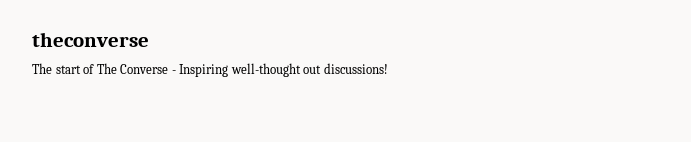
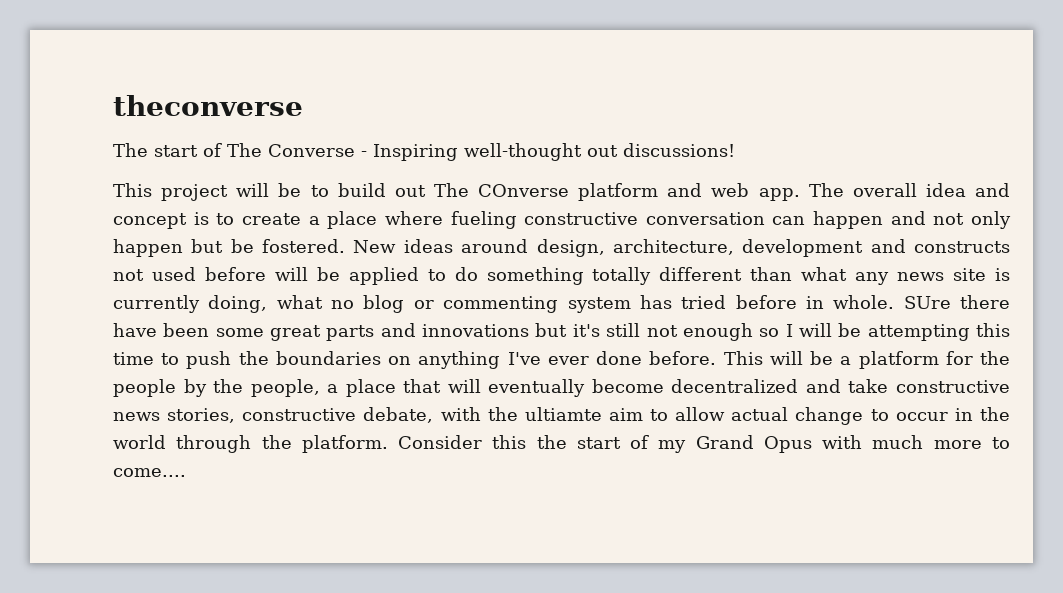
+ This project will be to build out The COnverse platform and web app. The overall idea and concept is to create a place where fueling constructive conversation can happen and not only happen but be fostered. New ideas around design, architecture, development and constructs not used before will be applied to do something totally different than what any news site is currently doing, what no blog or commenting system has tried before in whole. SUre there have been some great parts and innovations but it's still not enough so I will be attempting this time to push the boundaries on anything I've ever done before. This will be a platform for the people by the people, a place that will eventually become decentralized and take constructive news stories, constructive debate, with the ultiamte aim to allow actual change to occur in the world through the platform. Consider this the start of my Grand Opus with much more to come....

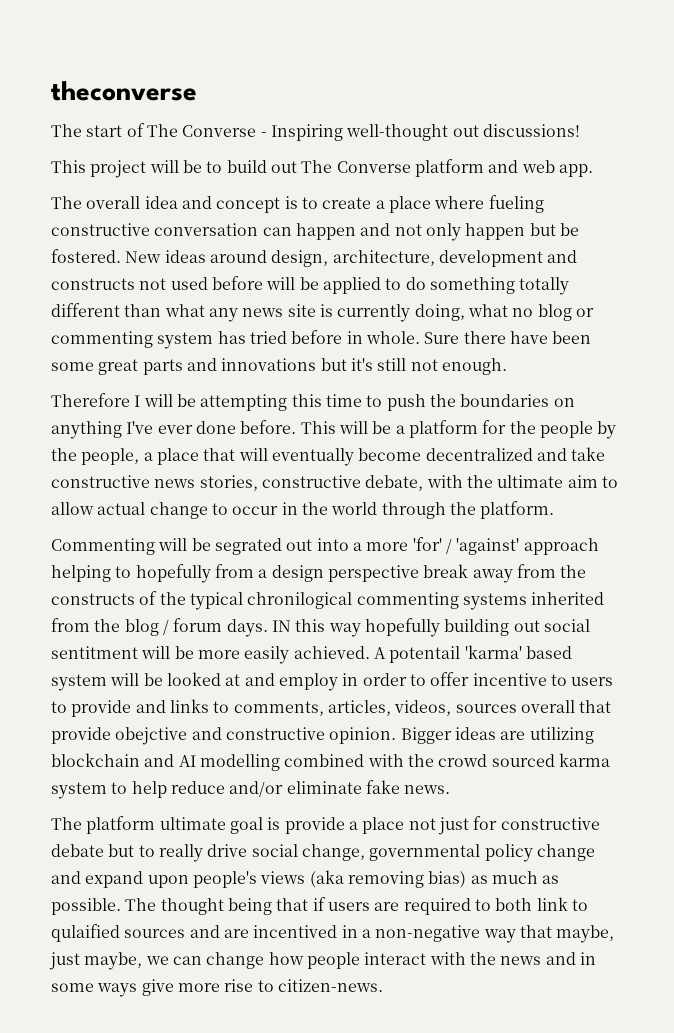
- This project will be to build out The COnverse platform and web app. The overall idea and concept is to create a place where fueling constructive conversation can happen and not only happen but be fostered.
+ This project will be to build out The Converse platform and web app.
+ The overall idea and concept is to create a place where fueling constructive conversation can happen and not only happen but be fostered.
- SUre there have been some great parts and innovations but it's still not enough so I will be attempting this time to push the boundaries on anything I've ever done before.
+ Sure there have been some great parts and innovations but it's still not enough.
+ Therefore I will be attempting this time to push the boundaries on anything I've ever done before.
- This will be a platform for the people by the people, a place that will eventually become decentralized and take constructive news stories, constructive debate, with the ultiamte aim to allow actual change to occur in the world through the platform. Consider this the start of my Grand Opus with much more to come....
+ This will be a platform for the people by the people, a place that will eventually become decentralized and take constructive news stories, constructive debate, with the ultimate aim to allow actual change to occur in the world through the platform.
+ Commenting will be segrated out into a more 'for' / 'against' approach helping to hopefully from a design perspective break away from the constructs of the typical chronilogical commenting systems inherited from the blog / forum days. IN this way hopefully building out social sentitment will be more easily achieved. A potentail 'karma' based system will be looked at and employ in order to offer incentive to users to provide and links to comments, articles, videos, sources overall that provide obejctive and constructive opinion. Bigger ideas are utilizing blockchain and AI modelling combined with the crowd sourced karma system to help reduce and/or eliminate fake news.
+ The platform ultimate goal is provide a place not just for constructive debate but to really drive social change, governmental policy change and expand upon people's views (aka removing bias) as much as possible. The thought being that if users are required to both link to qulaified sources and are incentived in a non-negative way that maybe, just maybe, we can change how people interact with the news and in some ways give more rise to citizen-news.

